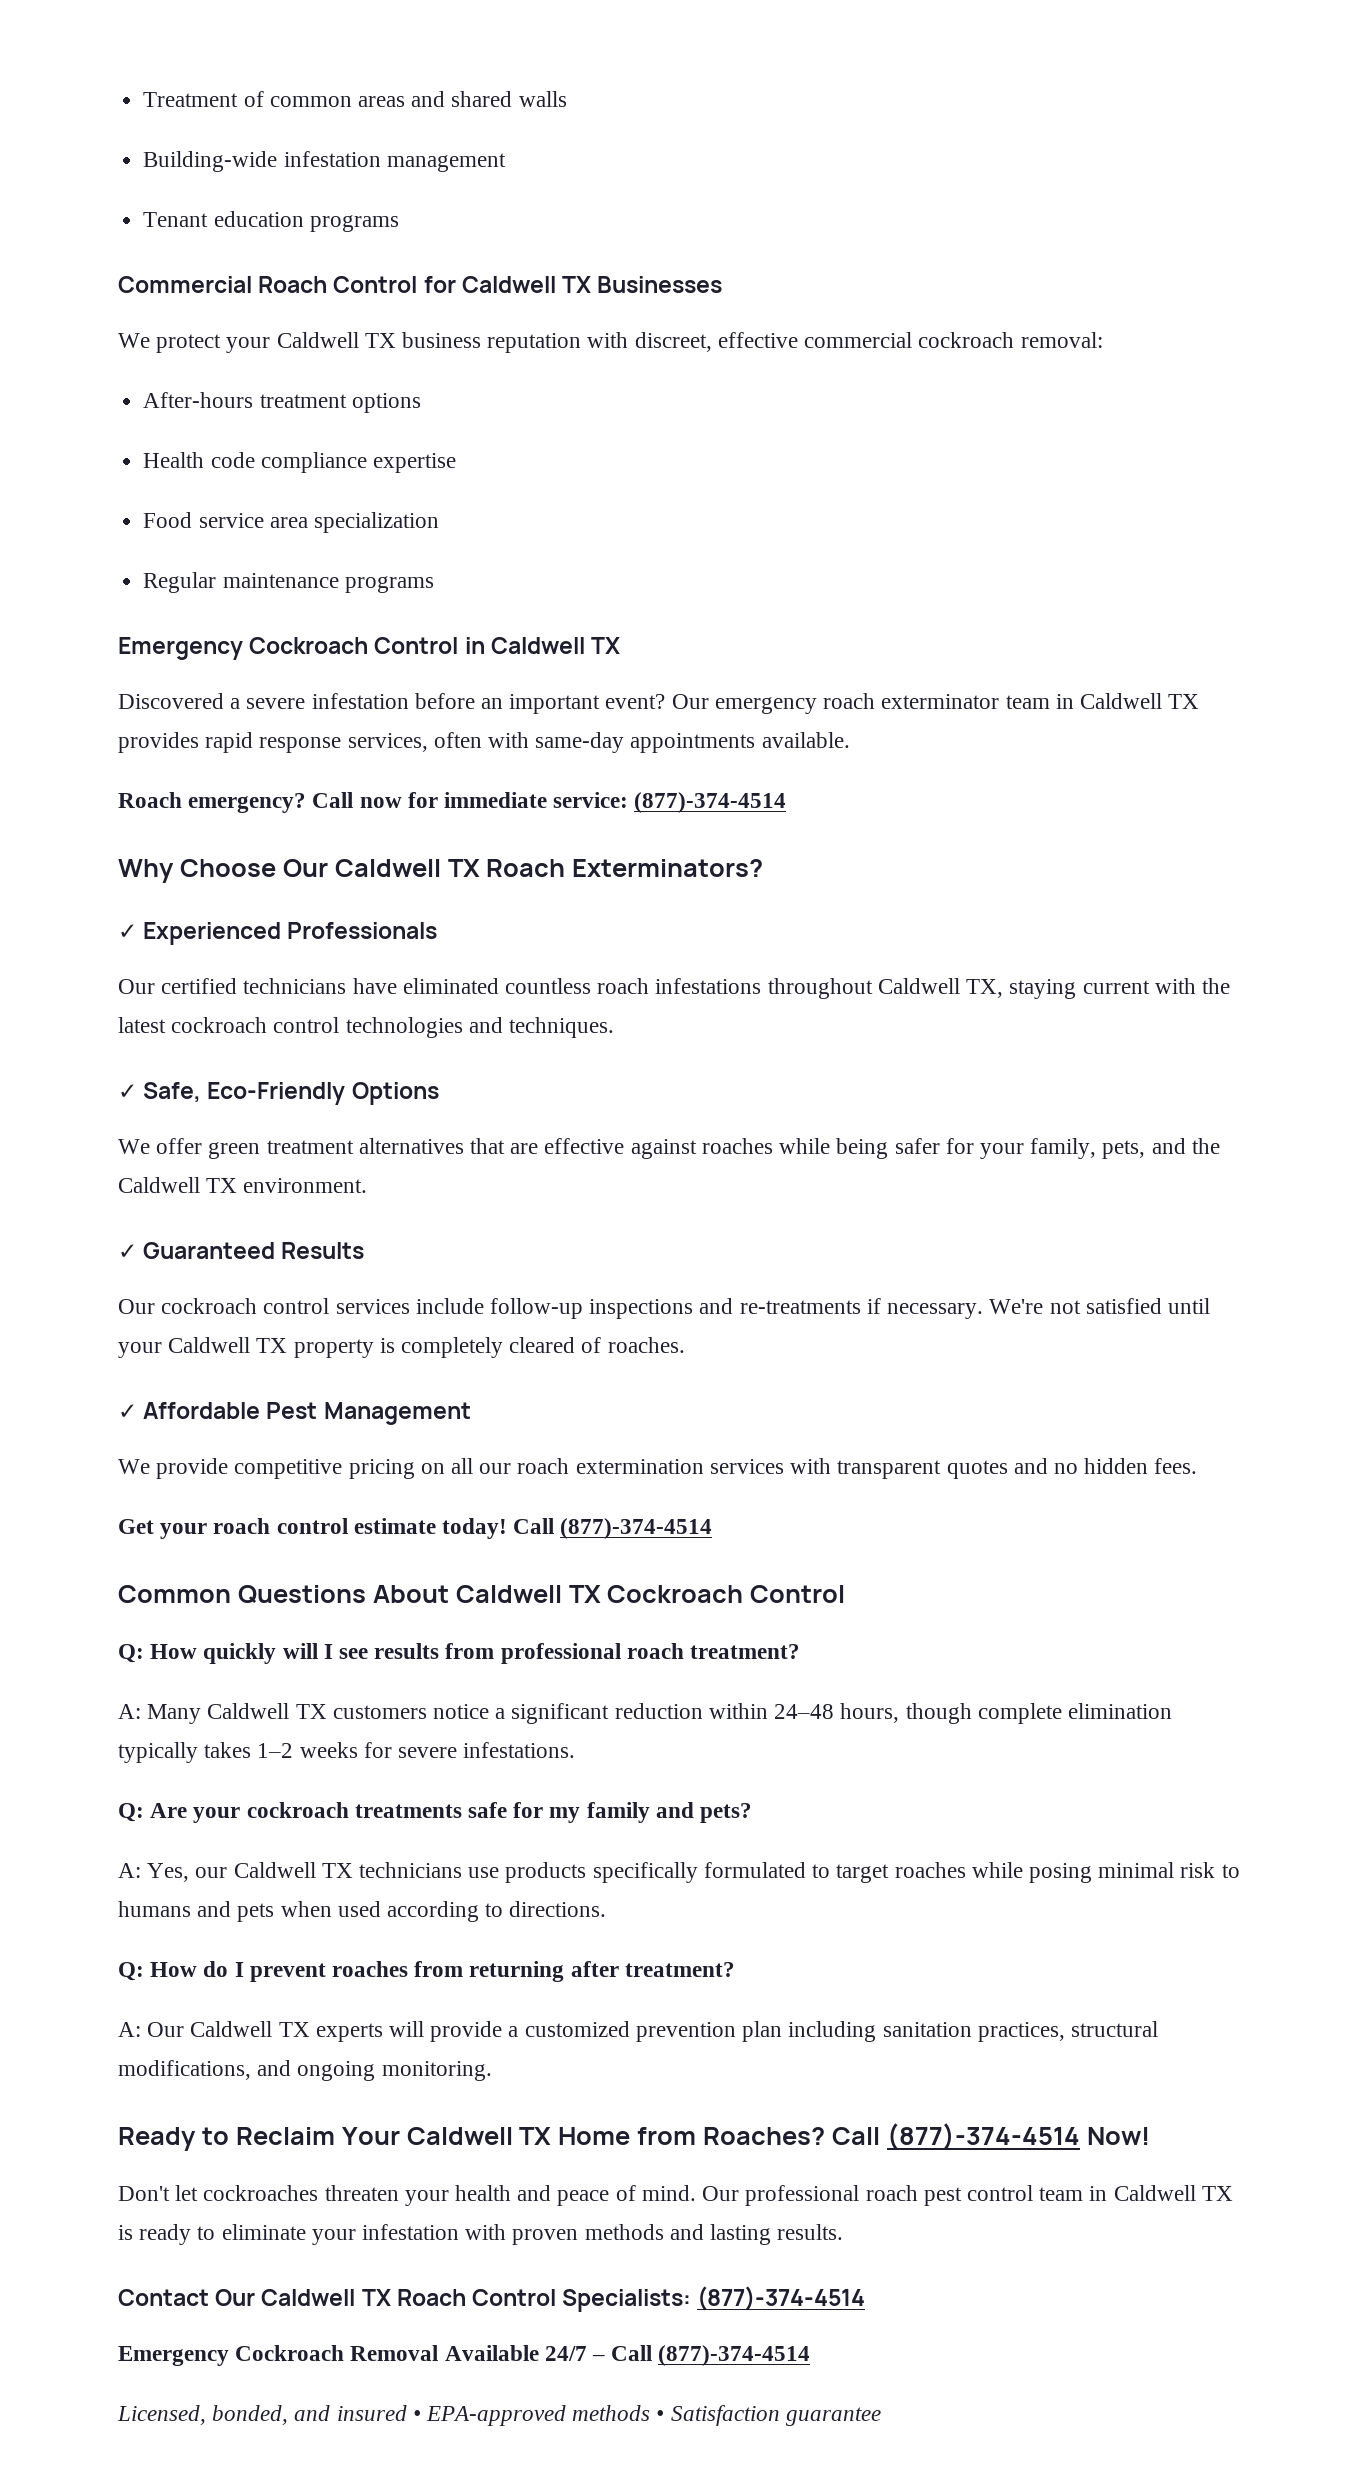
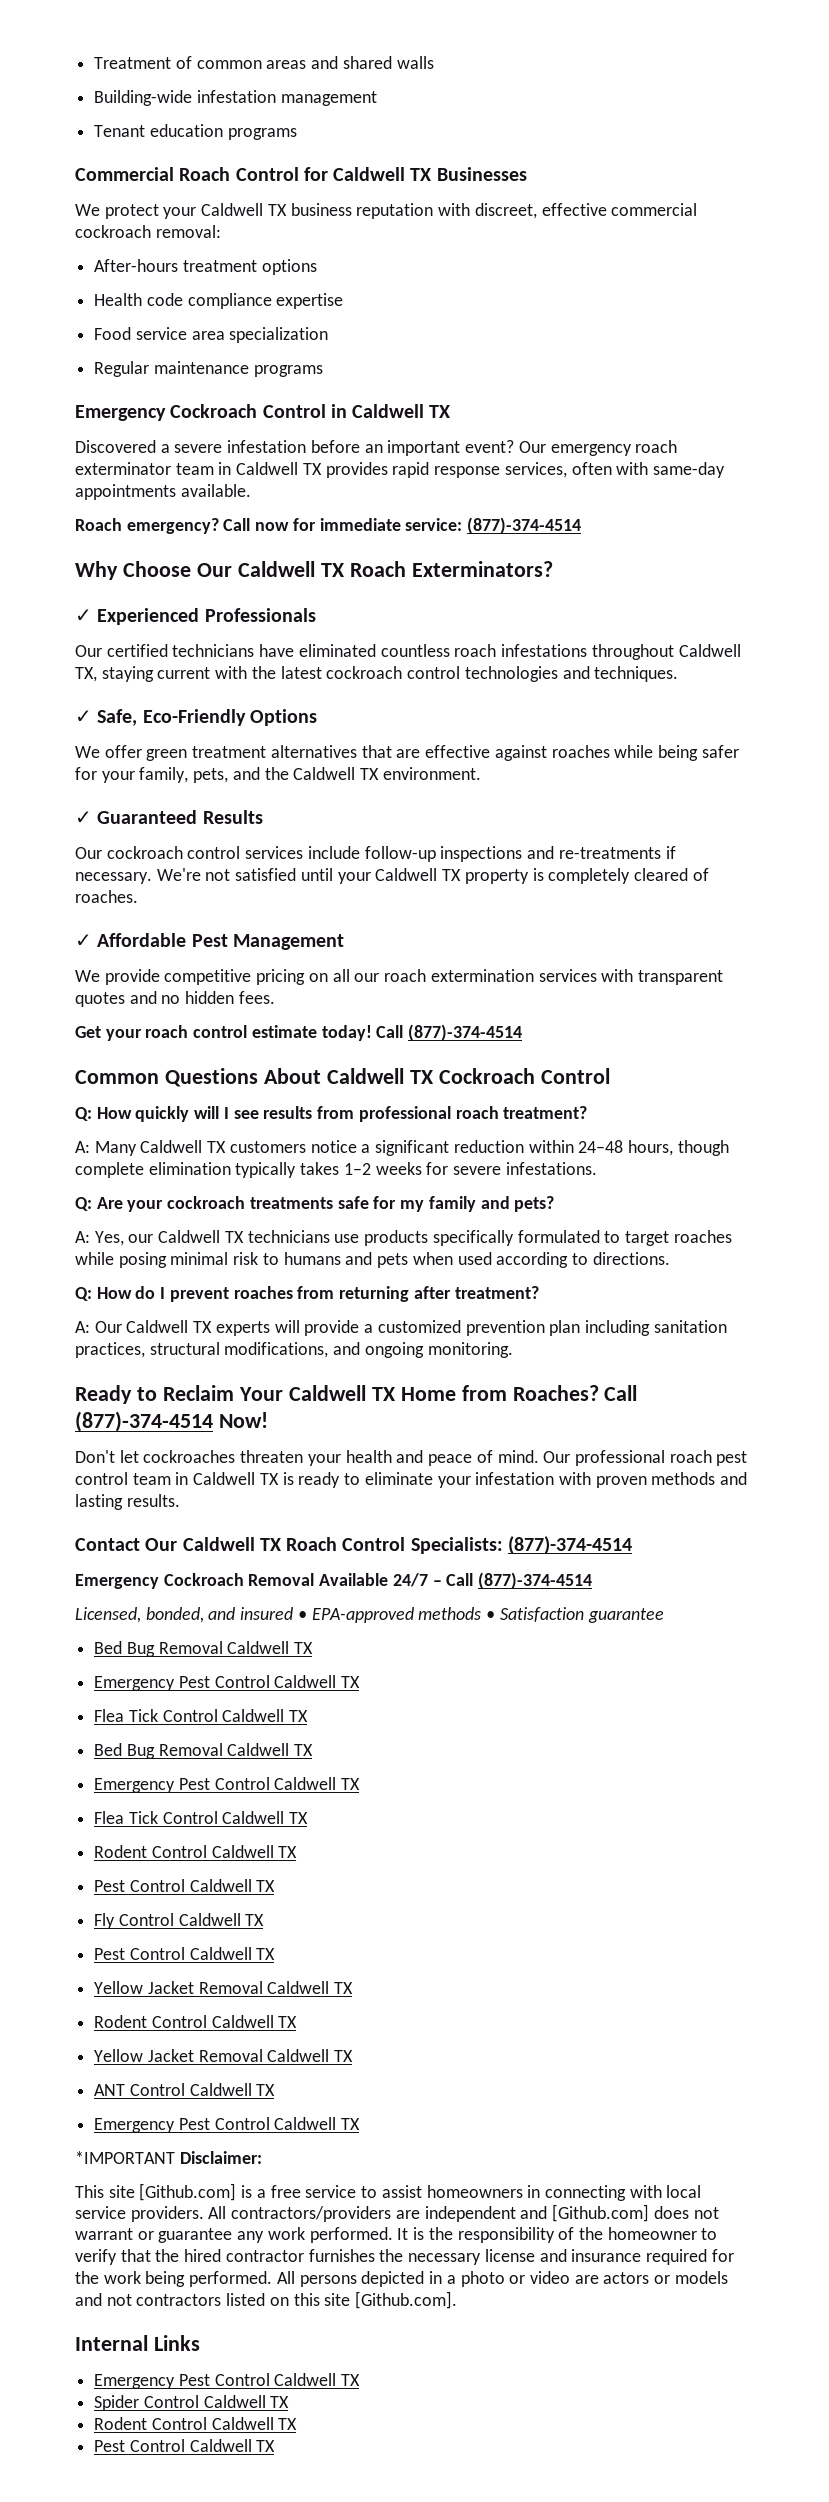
  Licensed, bonded, and insured • EPA-approved methods • Satisfaction guarantee
+ Bed Bug Removal Caldwell TX
+ Emergency Pest Control Caldwell TX
+ Flea Tick Control Caldwell TX
+ Bed Bug Removal Caldwell TX
+ Emergency Pest Control Caldwell TX
+ Flea Tick Control Caldwell TX
+ Rodent Control Caldwell TX
+ Pest Control Caldwell TX
+ Fly Control Caldwell TX
+ Pest Control Caldwell TX
+ Yellow Jacket Removal Caldwell TX
+ Rodent Control Caldwell TX
+ Yellow Jacket Removal Caldwell TX
+ ANT Control Caldwell TX
+ Emergency Pest Control Caldwell TX
+ *IMPORTANT Disclaimer:
+ This site [Github.com] is a free service to assist homeowners in connecting with local service providers. All contractors/providers are independent and [Github.com] does not warrant or guarantee any work performed. It is the responsibility of the homeowner to verify that the hired contractor furnishes the necessary license and insurance required for the work being performed. All persons depicted in a photo or video are actors or models and not contractors listed on this site [Github.com].
+ Internal Links
+ Emergency Pest Control Caldwell TX
+ Spider Control Caldwell TX
+ Rodent Control Caldwell TX
+ Pest Control Caldwell TX

